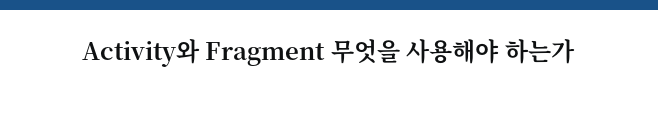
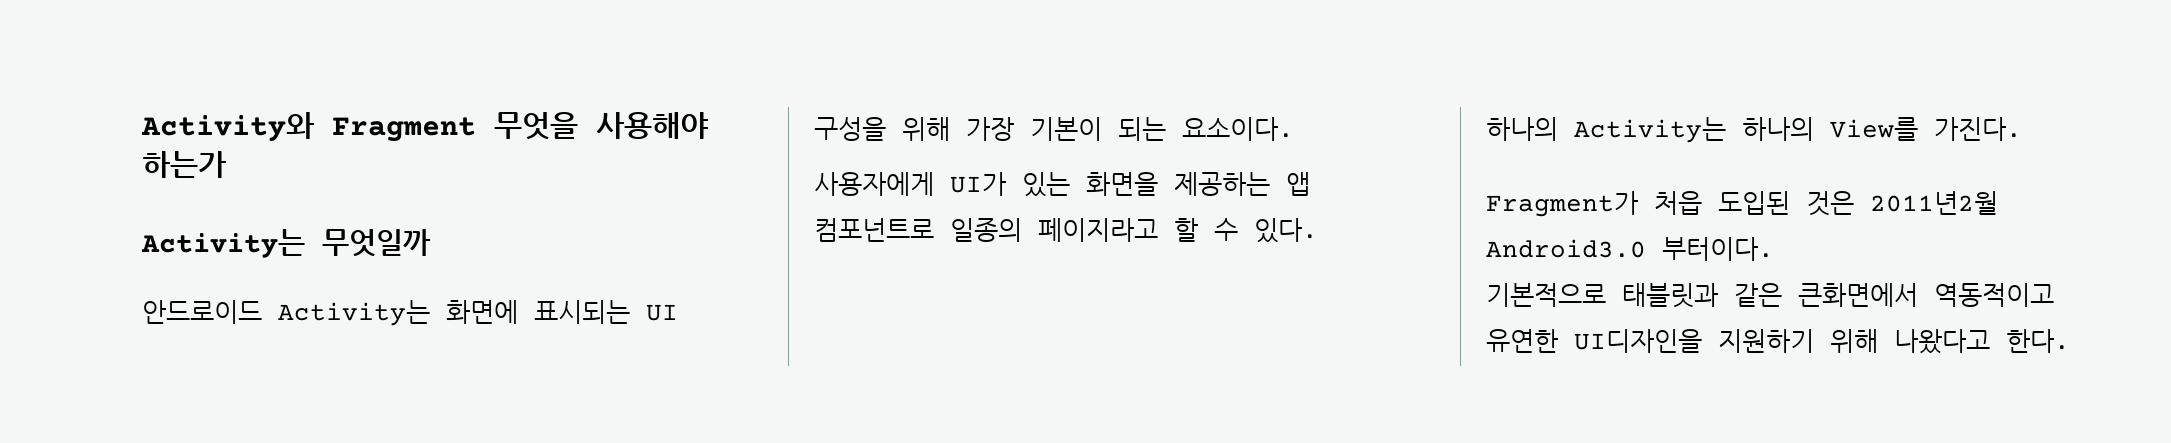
+ Activity는 무엇일까
+ 안드로이드 Activity는 화면에 표시되는 UI 구성을 위해 가장 기본이 되는 요소이다.
+ 사용자에게 UI가 있는 화면을 제공하는 앱 컴포넌트로 일종의 페이지라고 할 수 있다.
+ 하나의 Activity는 하나의 View를 가진다.
+ Fragment가 처읍 도입된 것은 2011년2월 Android3.0 부터이다.
+ 기본적으로 태블릿과 같은 큰화면에서 역동적이고 유연한 UI디자인을 지원하기 위해 나왔다고 한다.

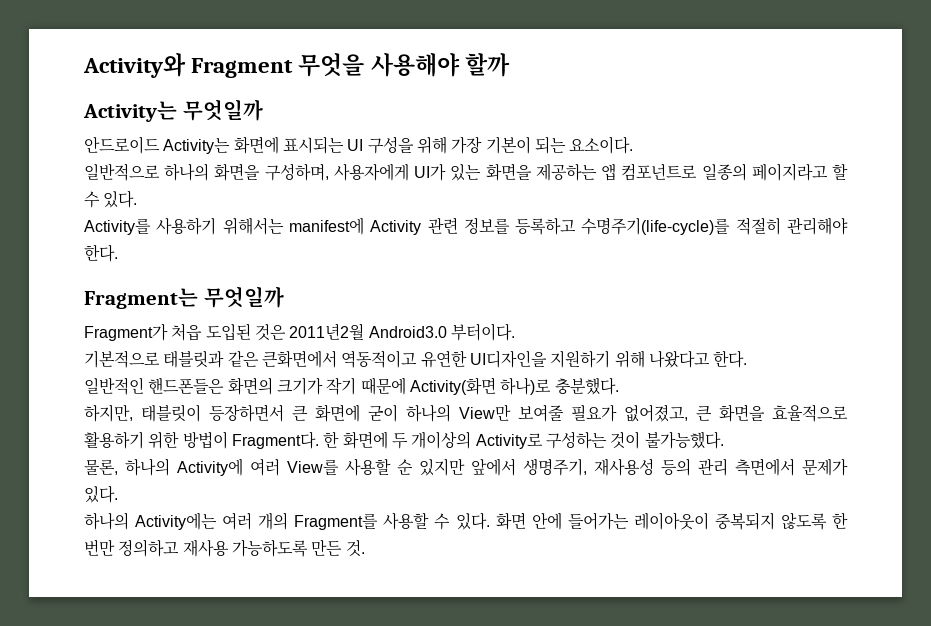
- Activity와 Fragment 무엇을 사용해야 하는가
+ Activity와 Fragment 무엇을 사용해야 할까
- 사용자에게 UI가 있는 화면을 제공하는 앱 컴포넌트로 일종의 페이지라고 할 수 있다.
+ 일반적으로 하나의 화면을 구성하며, 사용자에게 UI가 있는 화면을 제공하는 앱 컴포넌트로 일종의 페이지라고 할 수 있다.
- 하나의 Activity는 하나의 View를 가진다.
+ Activity를 사용하기 위해서는 manifest에 Activity 관련 정보를 등록하고 수명주기(life-cycle)를 적절히 관리해야 한다.
+ Fragment는 무엇일까
+ 일반적인 핸드폰들은 화면의 크기가 작기 때문에 Activity(화면 하나)로 충분했다.
+ 하지만, 태블릿이 등장하면서 큰 화면에 굳이 하나의 View만 보여줄 필요가 없어졌고, 큰 화면을 효율적으로 활용하기 위한 방법이 Fragment다. 한 화면에 두 개이상의 Activity로 구성하는 것이 불가능했다.
+ 물론, 하나의 Activity에 여러 View를 사용할 순 있지만 앞에서 생명주기, 재사용성 등의 관리 측면에서 문제가 있다.
+ 하나의 Activity에는 여러 개의 Fragment를 사용할 수 있다. 화면 안에 들어가는 레이아웃이 중복되지 않도록 한 번만 정의하고 재사용 가능하도록 만든 것.

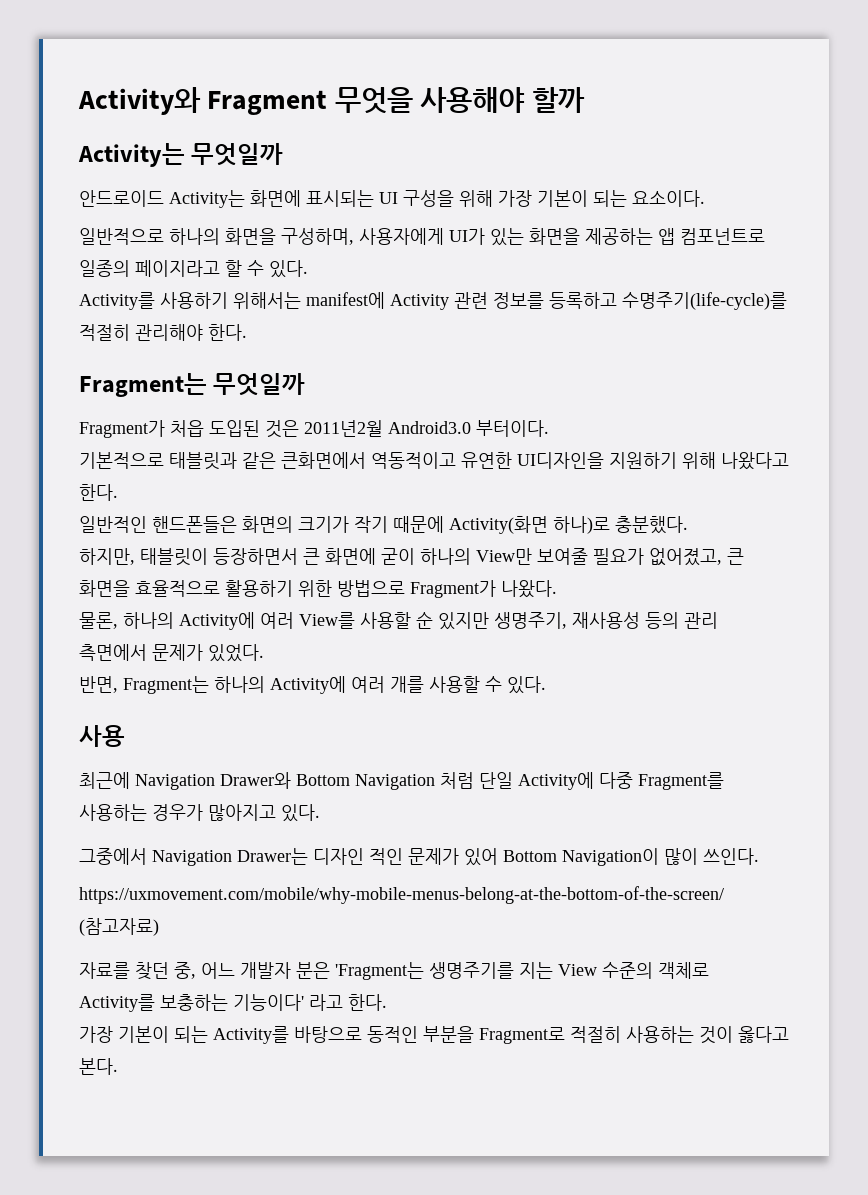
- 하지만, 태블릿이 등장하면서 큰 화면에 굳이 하나의 View만 보여줄 필요가 없어졌고, 큰 화면을 효율적으로 활용하기 위한 방법이 Fragment다. 한 화면에 두 개이상의 Activity로 구성하는 것이 불가능했다.
+ 하지만, 태블릿이 등장하면서 큰 화면에 굳이 하나의 View만 보여줄 필요가 없어졌고, 큰 화면을 효율적으로 활용하기 위한 방법으로 Fragment가 나왔다.
- 물론, 하나의 Activity에 여러 View를 사용할 순 있지만 앞에서 생명주기, 재사용성 등의 관리 측면에서 문제가 있다.
- 하나의 Activity에는 여러 개의 Fragment를 사용할 수 있다. 화면 안에 들어가는 레이아웃이 중복되지 않도록 한 번만 정의하고 재사용 가능하도록 만든 것.
+ 물론, 하나의 Activity에 여러 View를 사용할 순 있지만 생명주기, 재사용성 등의 관리 측면에서 문제가 있었다.
+ 반면, Fragment는 하나의 Activity에 여러 개를 사용할 수 있다.
+ 사용
+ 최근에 Navigation Drawer와 Bottom Navigation 처럼 단일 Activity에 다중 Fragment를 사용하는 경우가 많아지고 있다.
+ 그중에서 Navigation Drawer는 디자인 적인 문제가 있어 Bottom Navigation이 많이 쓰인다.
+ https://uxmovement.com/mobile/why-mobile-menus-belong-at-the-bottom-of-the-screen/ (참고자료)
+ 자료를 찾던 중, 어느 개발자 분은 'Fragment는 생명주기를 지는 View 수준의 객체로 Activity를 보충하는 기능이다' 라고 한다.
+ 가장 기본이 되는 Activity를 바탕으로 동적인 부분을 Fragment로 적절히 사용하는 것이 옳다고 본다.

